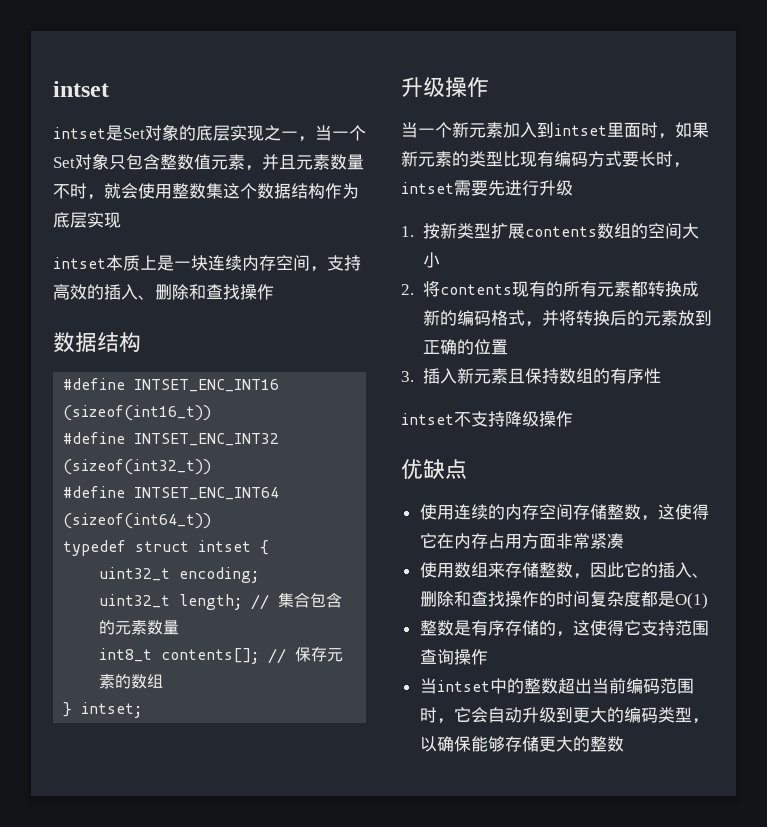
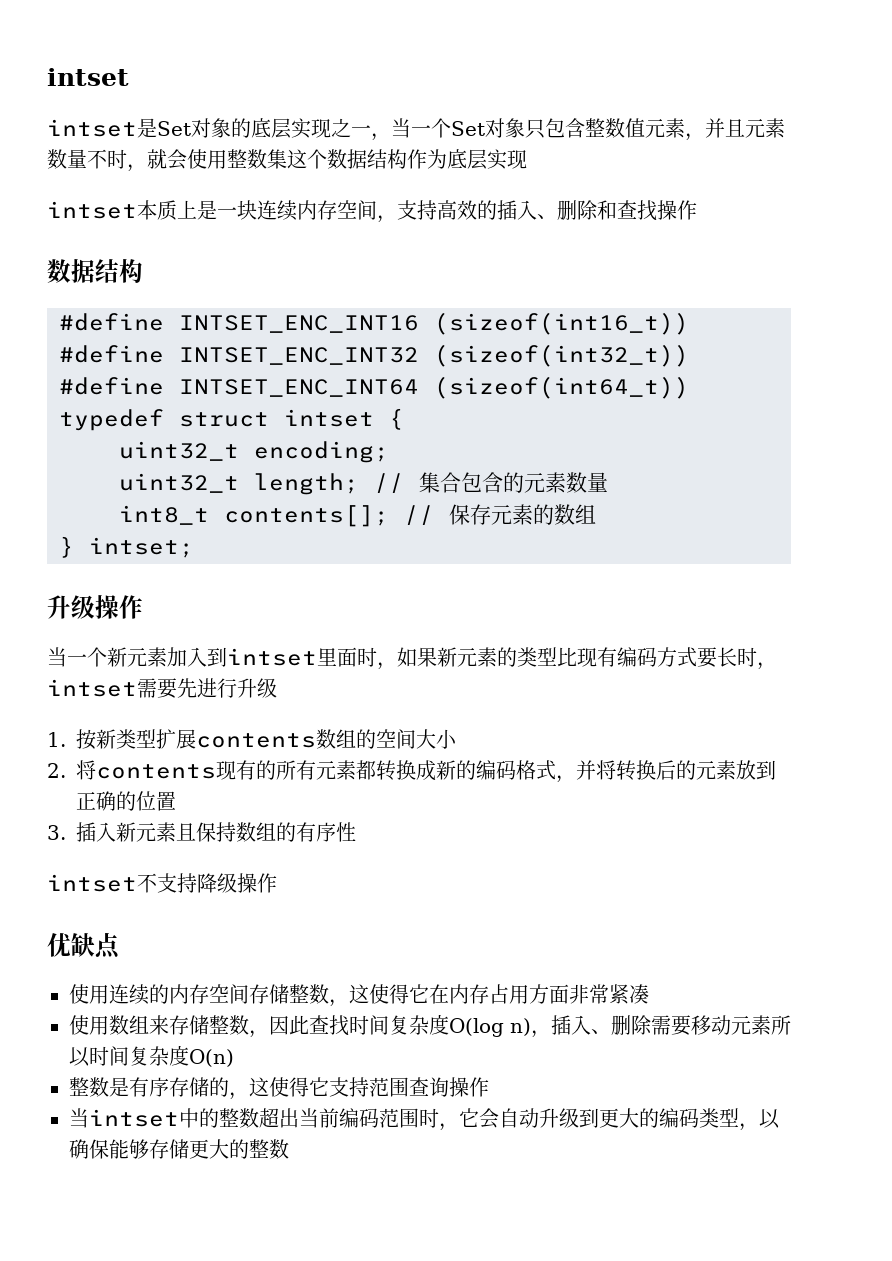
- 使用数组来存储整数，因此它的插入、删除和查找操作的时间复杂度都是O(1)
+ 使用数组来存储整数，因此查找时间复杂度O(log n)，插入、删除需要移动元素所以时间复杂度O(n)

